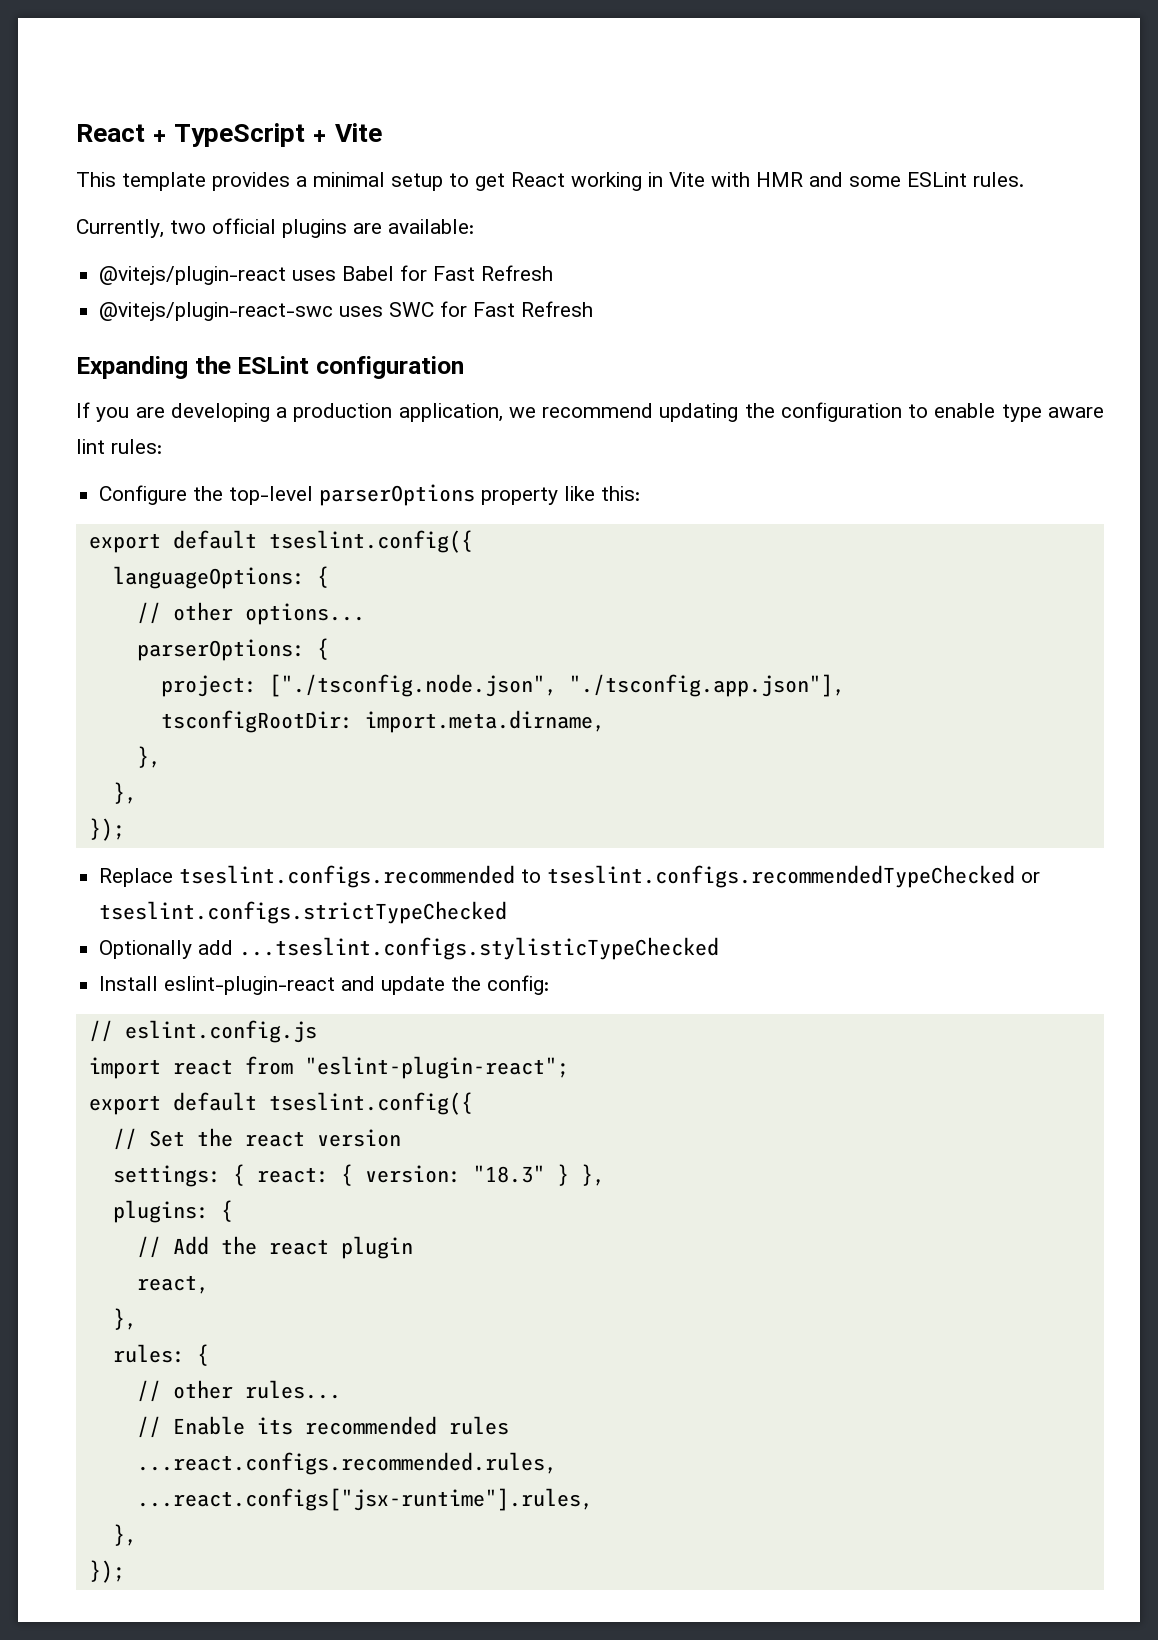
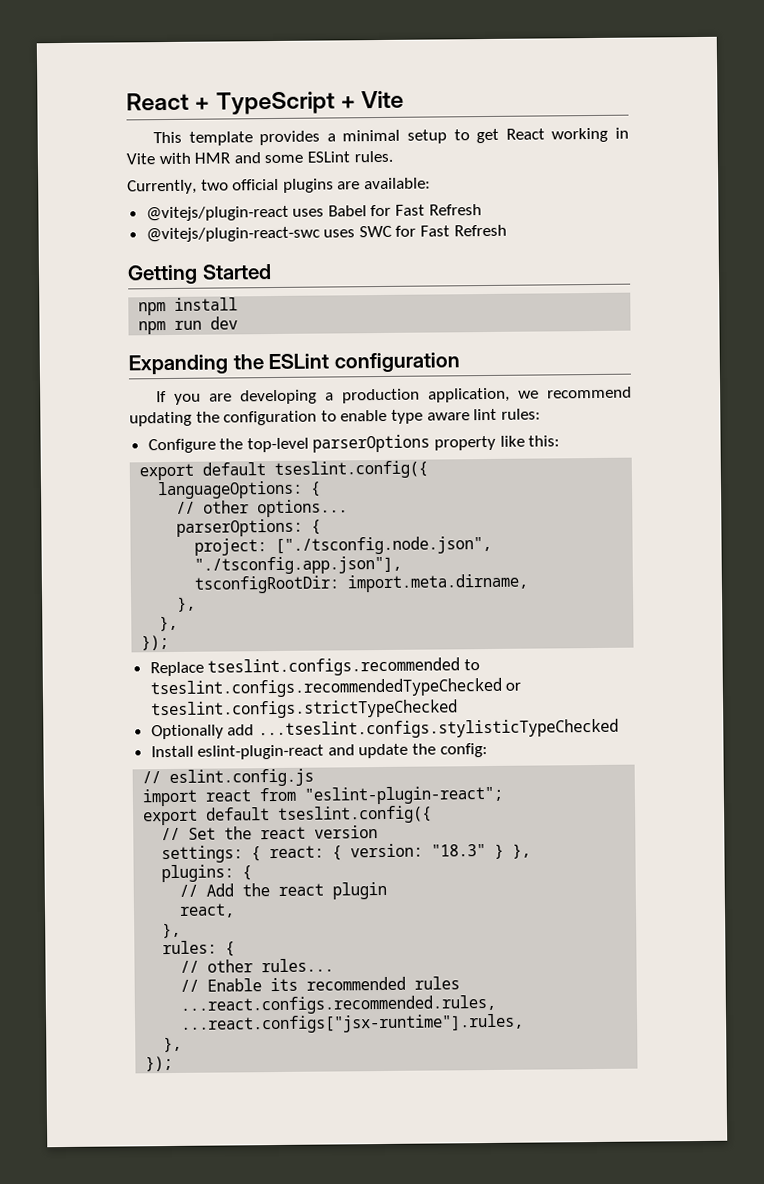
+ Getting Started
+ npm install
+ npm run dev

